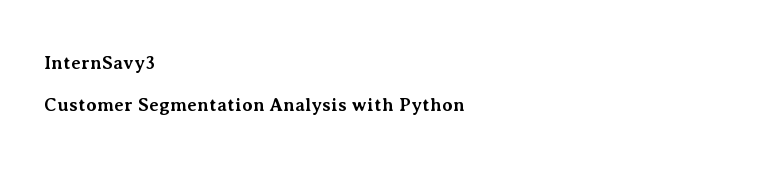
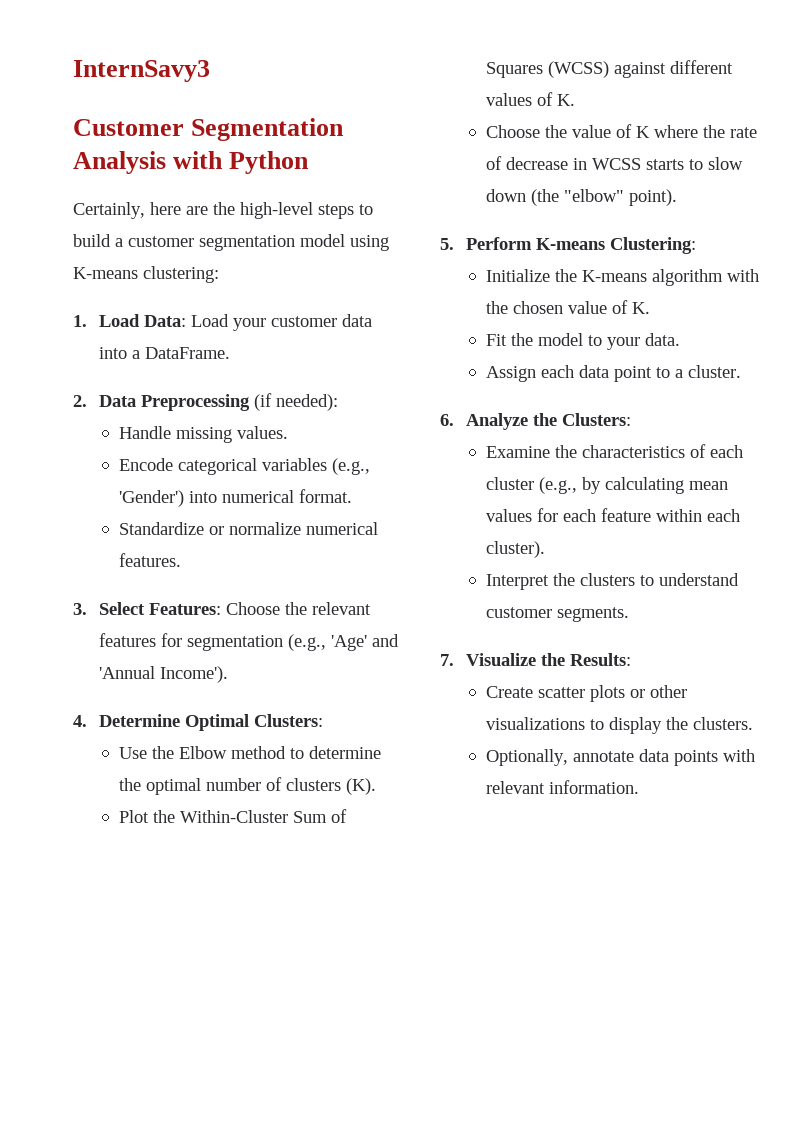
+ Certainly, here are the high-level steps to build a customer segmentation model using K-means clustering:
+ 1. Load Data: Load your customer data into a DataFrame.
+ 2. Data Preprocessing (if needed):
+ Handle missing values.
+ Encode categorical variables (e.g., 'Gender') into numerical format.
+ Standardize or normalize numerical features.
+ 3. Select Features: Choose the relevant features for segmentation (e.g., 'Age' and 'Annual Income').
+ 4. Determine Optimal Clusters:
+ Use the Elbow method to determine the optimal number of clusters (K).
+ Plot the Within-Cluster Sum of Squares (WCSS) against different values of K.
+ Choose the value of K where the rate of decrease in WCSS starts to slow down (the "elbow" point).
+ 5. Perform K-means Clustering:
+ Initialize the K-means algorithm with the chosen value of K.
+ Fit the model to your data.
+ Assign each data point to a cluster.
+ 6. Analyze the Clusters:
+ Examine the characteristics of each cluster (e.g., by calculating mean values for each feature within each cluster).
+ Interpret the clusters to understand customer segments.
+ 7. Visualize the Results:
+ Create scatter plots or other visualizations to display the clusters.
+ Optionally, annotate data points with relevant information.

